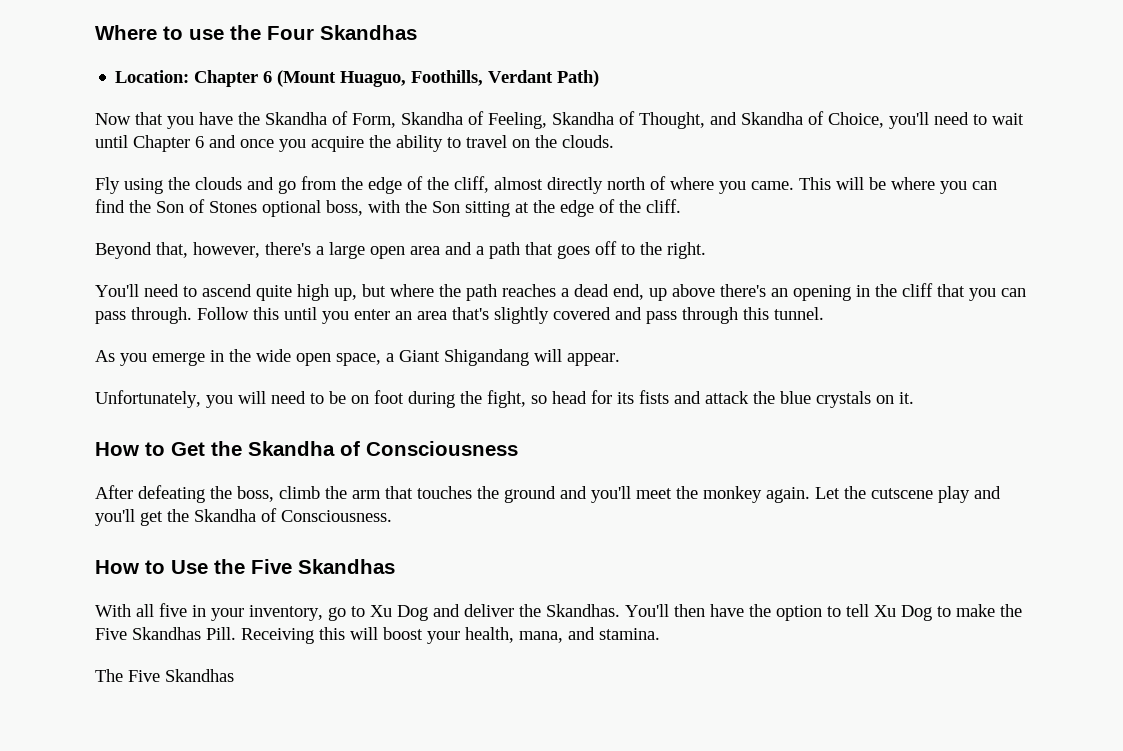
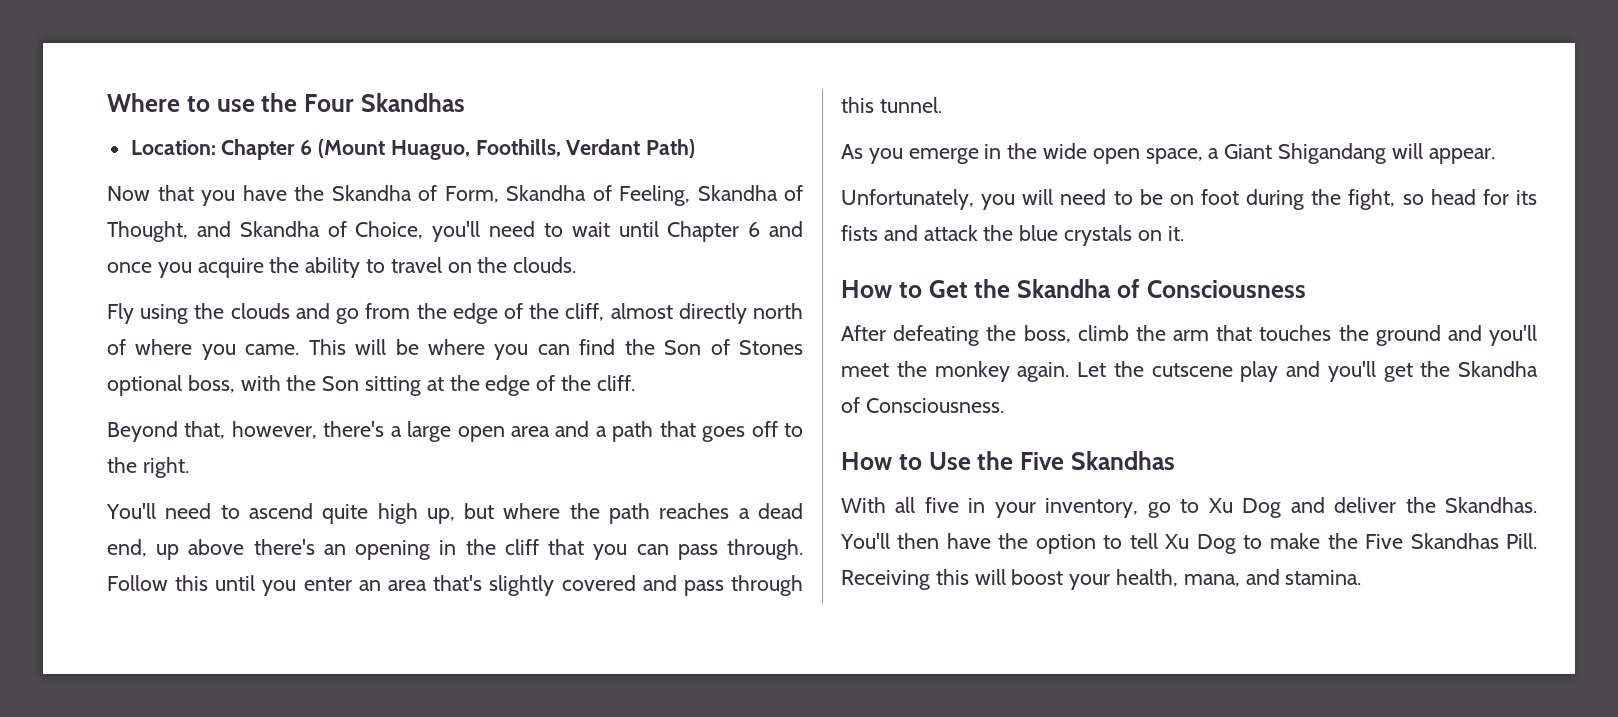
- The Five Skandhas

